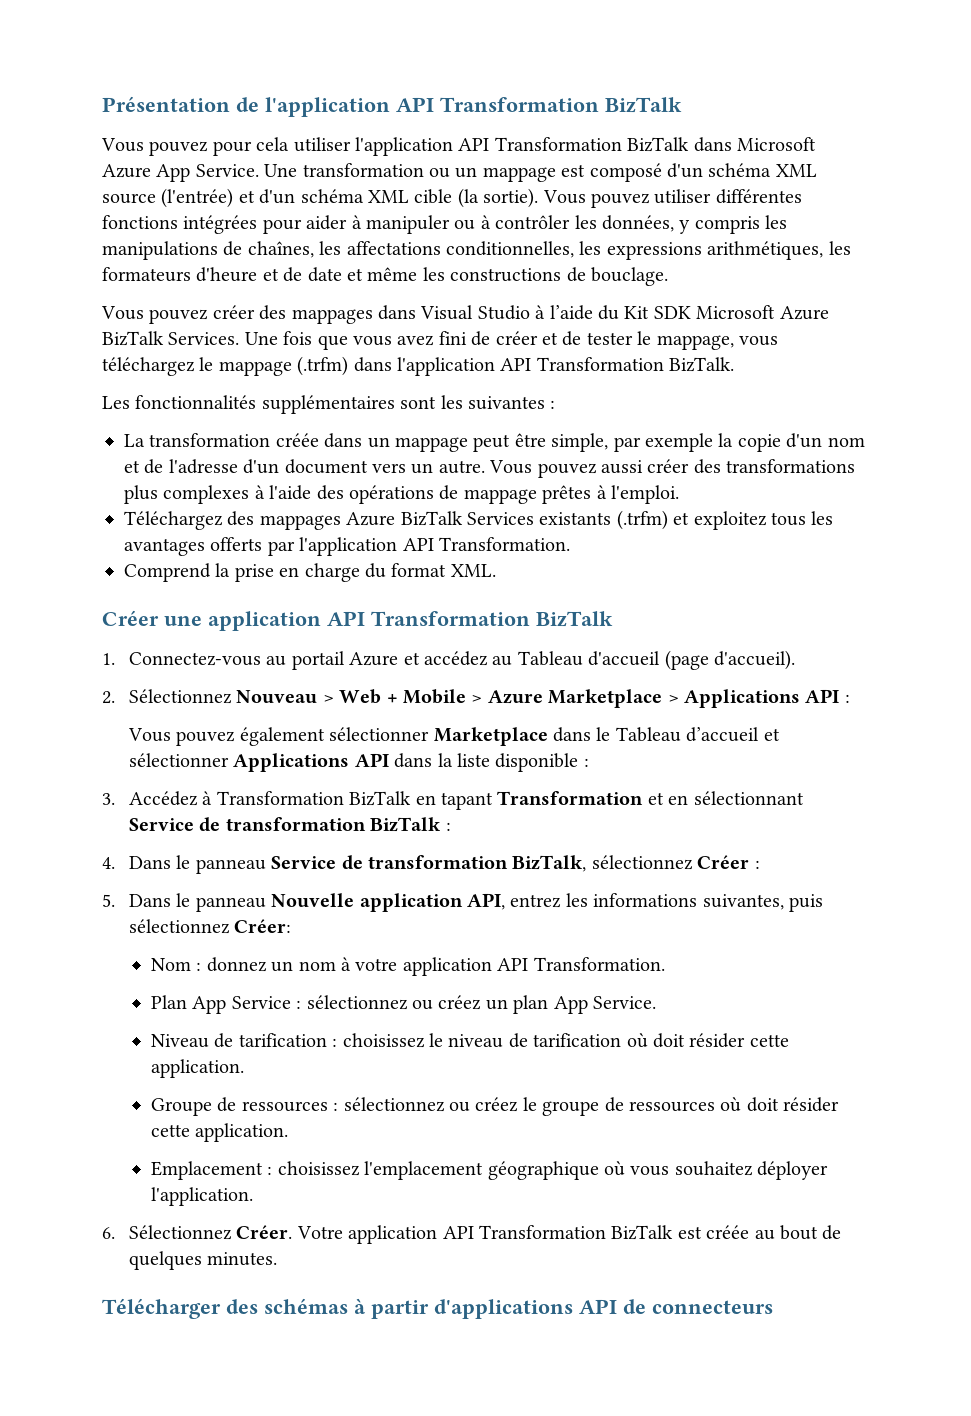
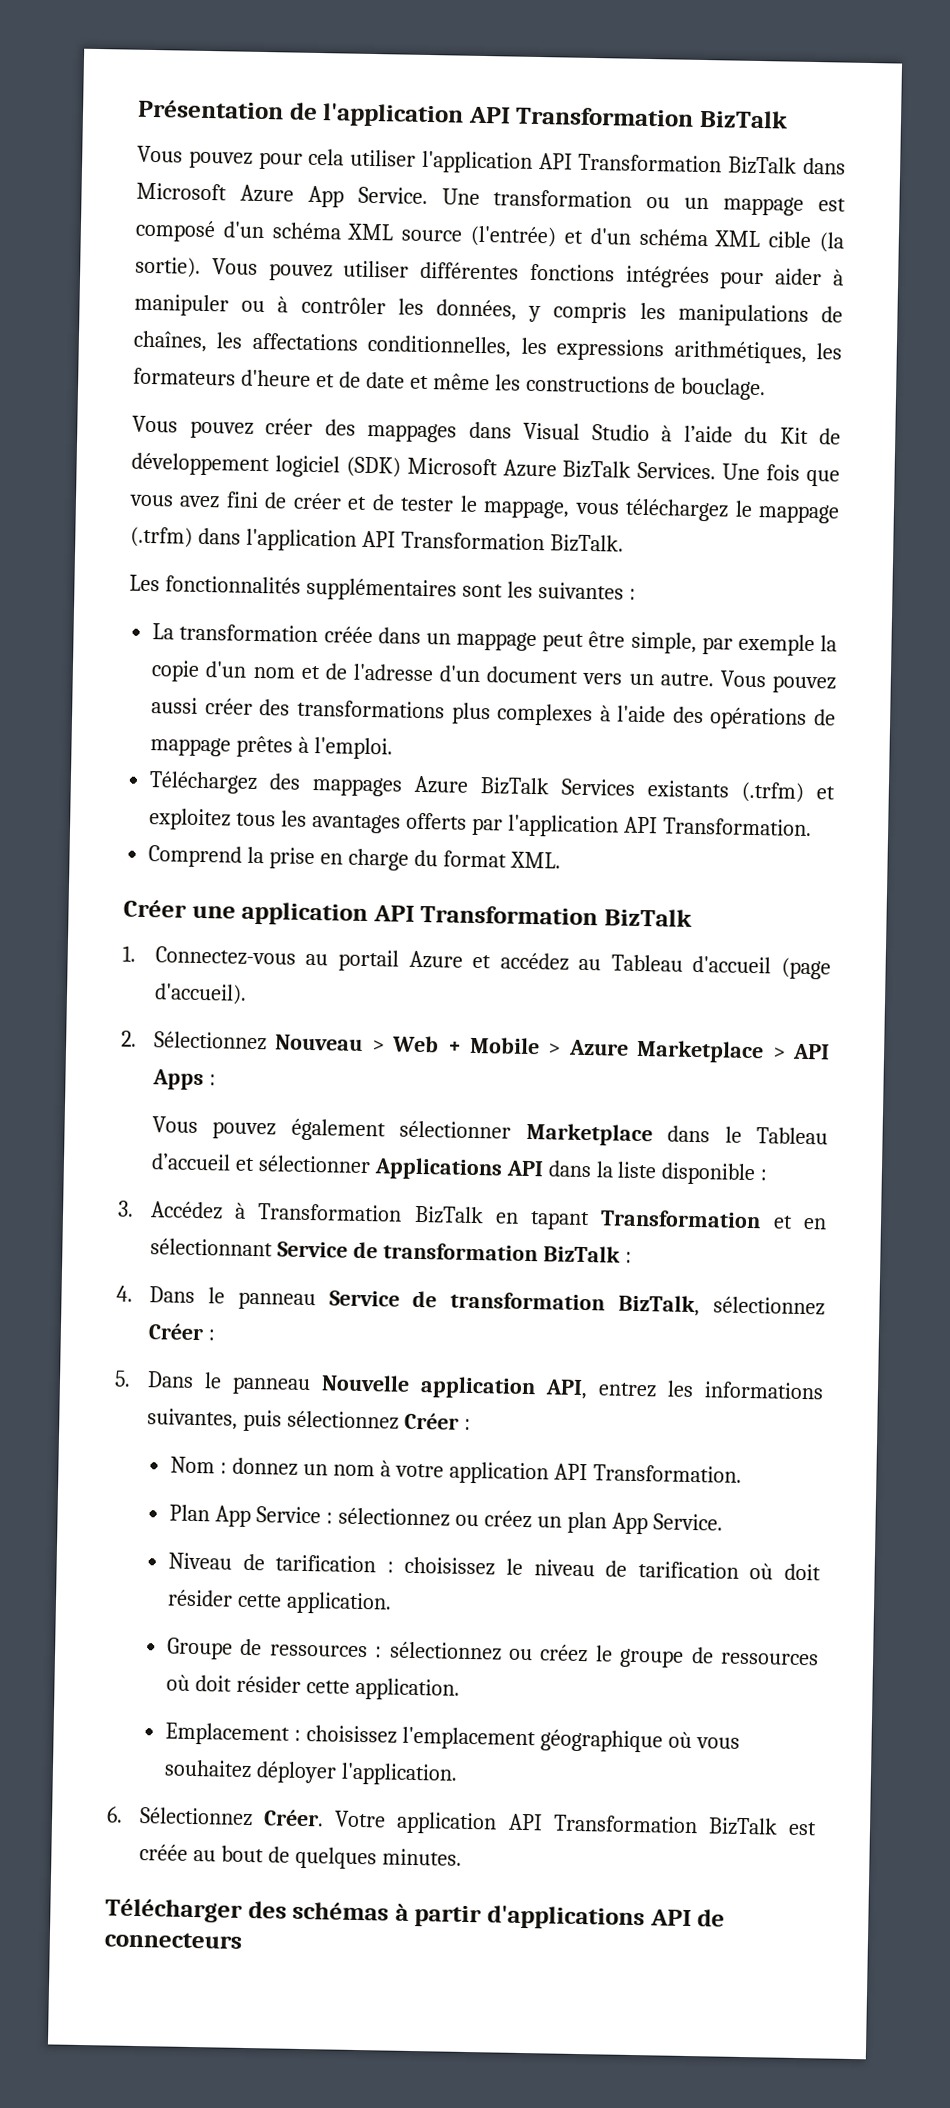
- Vous pouvez créer des mappages dans Visual Studio à l’aide du Kit SDK Microsoft Azure BizTalk Services.
+ Vous pouvez créer des mappages dans Visual Studio à l’aide du Kit de développement logiciel (SDK) Microsoft Azure BizTalk Services.
- 2. Sélectionnez Nouveau > Web + Mobile > Azure Marketplace > Applications API :
+ 2. Sélectionnez Nouveau > Web + Mobile > Azure Marketplace > API Apps :
- 5. Dans le panneau Nouvelle application API, entrez les informations suivantes, puis sélectionnez Créer:
+ 5. Dans le panneau Nouvelle application API, entrez les informations suivantes, puis sélectionnez Créer :

